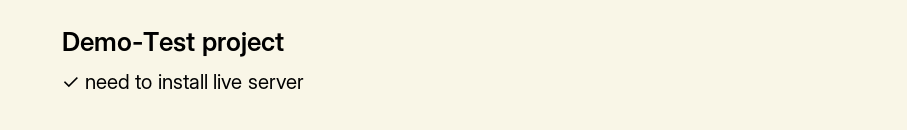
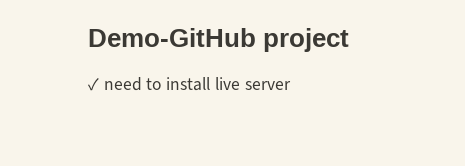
- Demo-Test project
+ Demo-GitHub project

